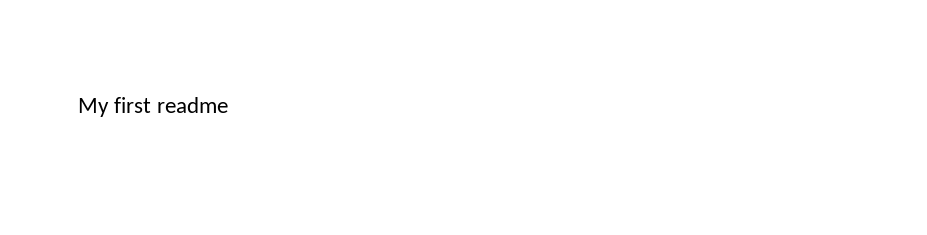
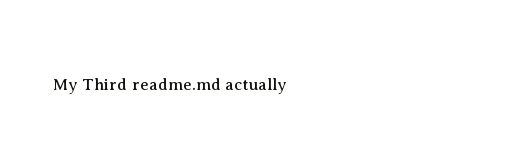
- My first readme
+ My Third readme.md actually

